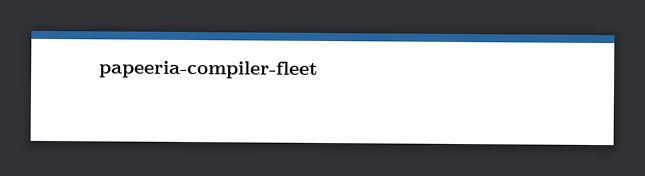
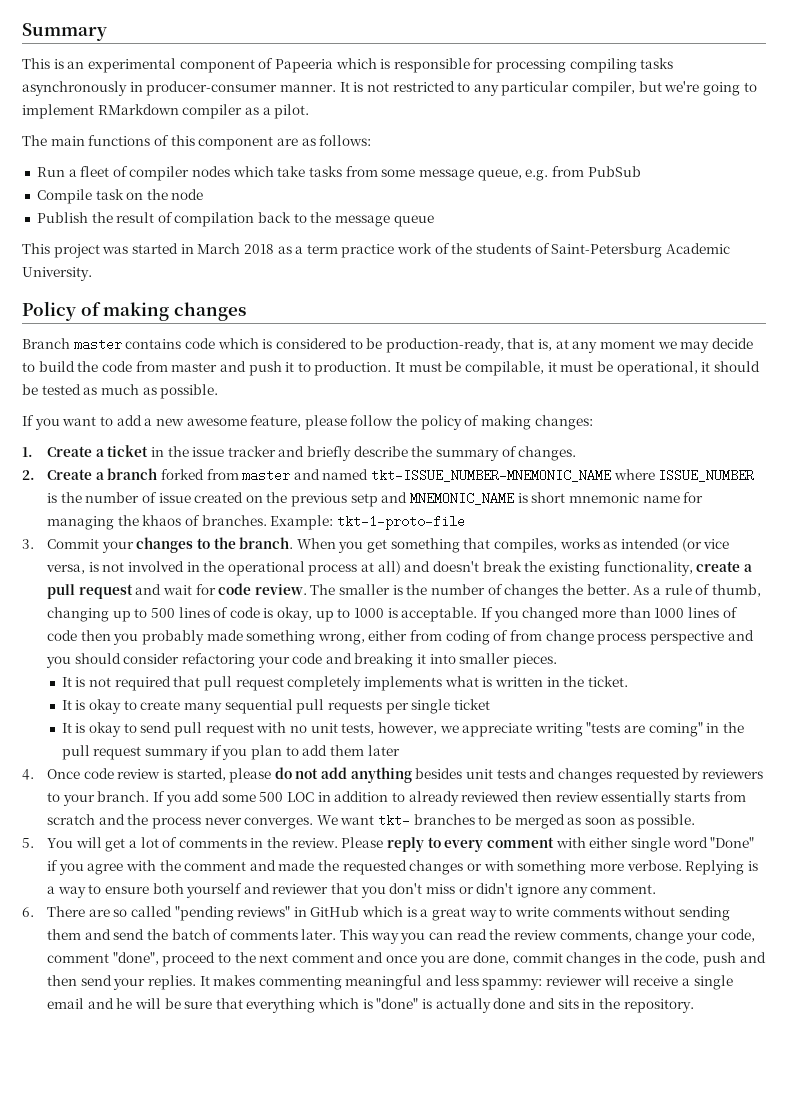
- papeeria-compiler-fleet
+ Summary
+ This is an experimental component of Papeeria which is responsible for processing compiling tasks asynchronously in producer-consumer manner. It is not restricted to any particular compiler, but we're going to implement RMarkdown compiler as a pilot.
+ The main functions of this component are as follows:
+ Run a fleet of compiler nodes which take tasks from some message queue, e.g. from PubSub
+ Compile task on the node
+ Publish the result of compilation back to the message queue
+ This project was started in March 2018 as a term practice work of the students of Saint-Petersburg Academic University.
+ Policy of making changes
+ Branch master contains code which is considered to be production-ready, that is, at any moment we may decide to build the code from master and push it to production. It must be compilable, it must be operational, it should be tested as much as possible.
+ If you want to add a new awesome feature, please follow the policy of making changes:
+ 1. Create a ticket in the issue tracker and briefly describe the summary of changes.
+ 2. Create a branch forked from master and named tkt-ISSUE_NUMBER-MNEMONIC_NAME where ISSUE_NUMBER is the number of issue created on the previous setp and MNEMONIC_NAME is short mnemonic name for managing the khaos of branches. Example: tkt-1-proto-file
+ 3. Commit your changes to the branch. When you get something that compiles, works as intended (or vice versa, is not involved in the operational process at all) and doesn't break the existing functionality, create a pull request and wait for code review. The smaller is the number of changes the better. As a rule of thumb, changing up to 500 lines of code is okay, up to 1000 is acceptable. If you changed more than 1000 lines of code then you probably made something wrong, either from coding of from change process perspective and you should consider refactoring your code and breaking it into smaller pieces.
+ It is not required that pull request completely implements what is written in the ticket.
+ It is okay to create many sequential pull requests per single ticket
+ It is okay to send pull request with no unit tests, however, we appreciate writing "tests are coming" in the pull request summary if you plan to add them later
+ 4. Once code review is started, please do not add anything besides unit tests and changes requested by reviewers to your branch. If you add some 500 LOC in addition to already reviewed then review essentially starts from scratch and the process never converges. We want tkt- branches to be merged as soon as possible.
+ 5. You will get a lot of comments in the review. Please reply to every comment with either single word "Done" if you agree with the comment and made the requested changes or with something more verbose. Replying is a way to ensure both yourself and reviewer that you don't miss or didn't ignore any comment.
+ 6. There are so called "pending reviews" in GitHub which is a great way to write comments without sending them and send the batch of comments later. This way you can read the review comments, change your code, comment "done", proceed to the next comment and once you are done, commit changes in the code, push and then send your replies. It makes commenting meaningful and less spammy: reviewer will receive a single email and he will be sure that everything which is "done" is actually done and sits in the repository.

